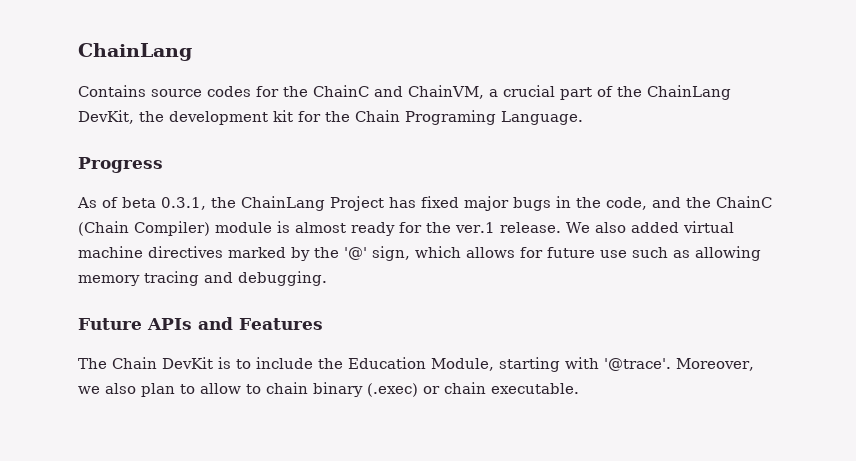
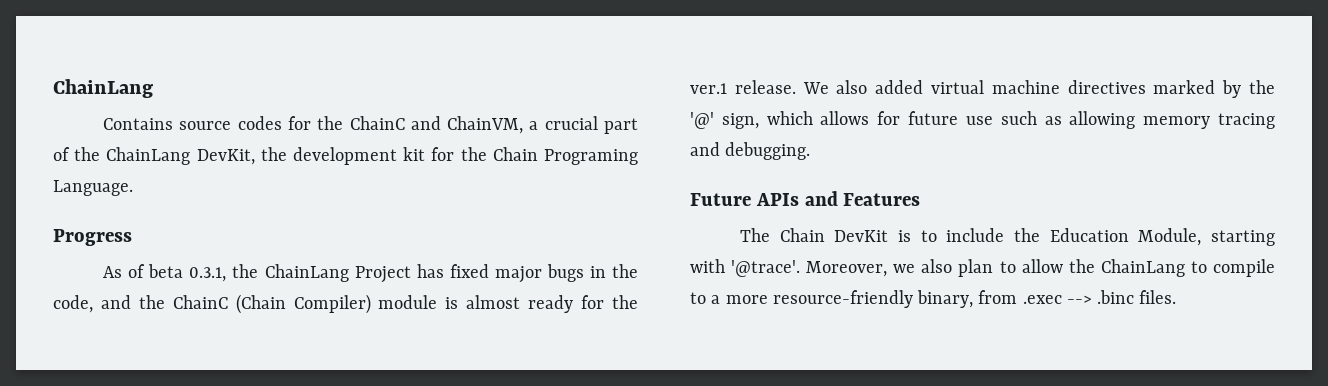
- Moreover, we also plan to allow to chain binary (.exec) or chain executable.
+ Moreover, we also plan to allow the ChainLang to compile to a more resource-friendly binary, from .exec --> .binc files.

